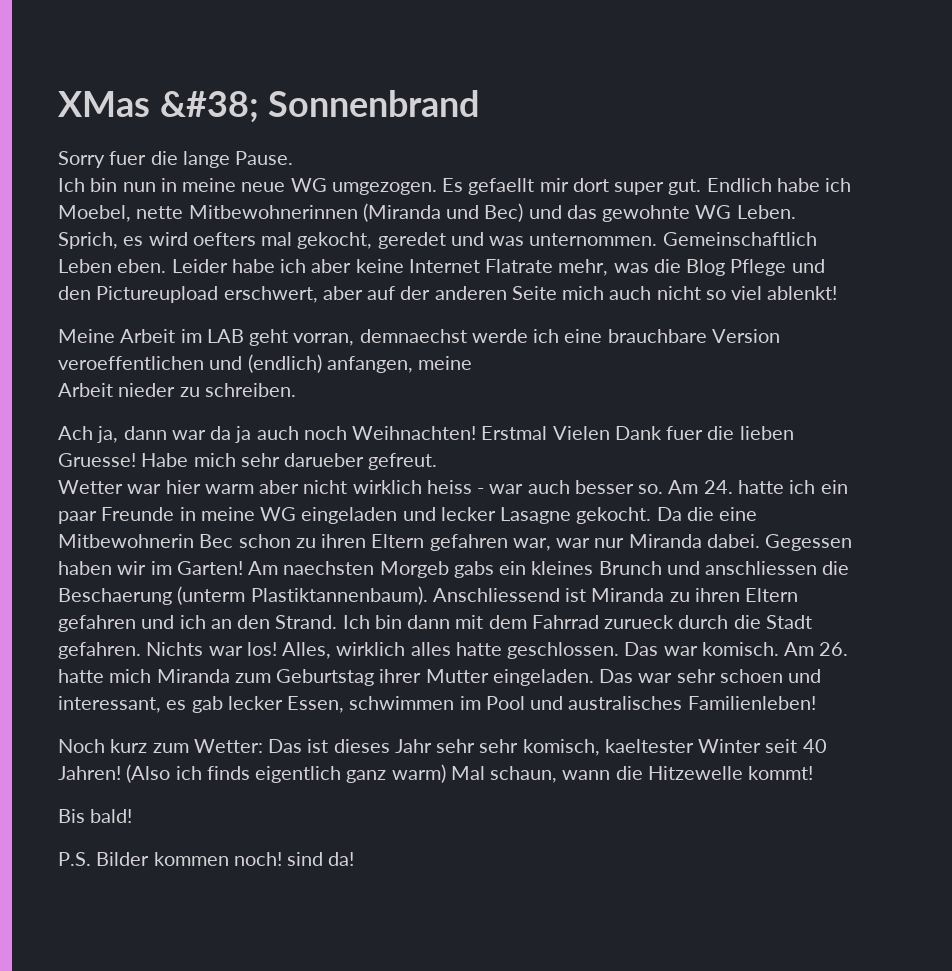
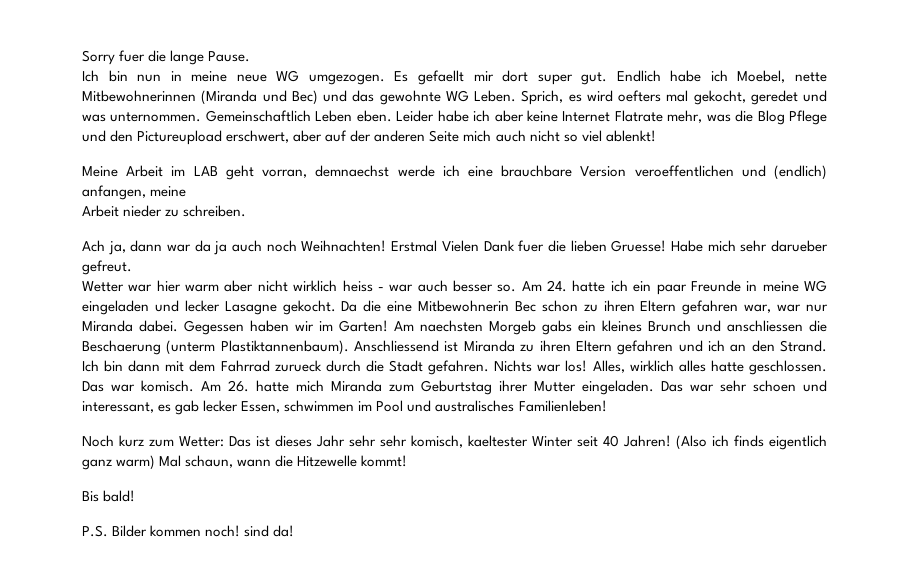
- XMas &#38; Sonnenbrand

